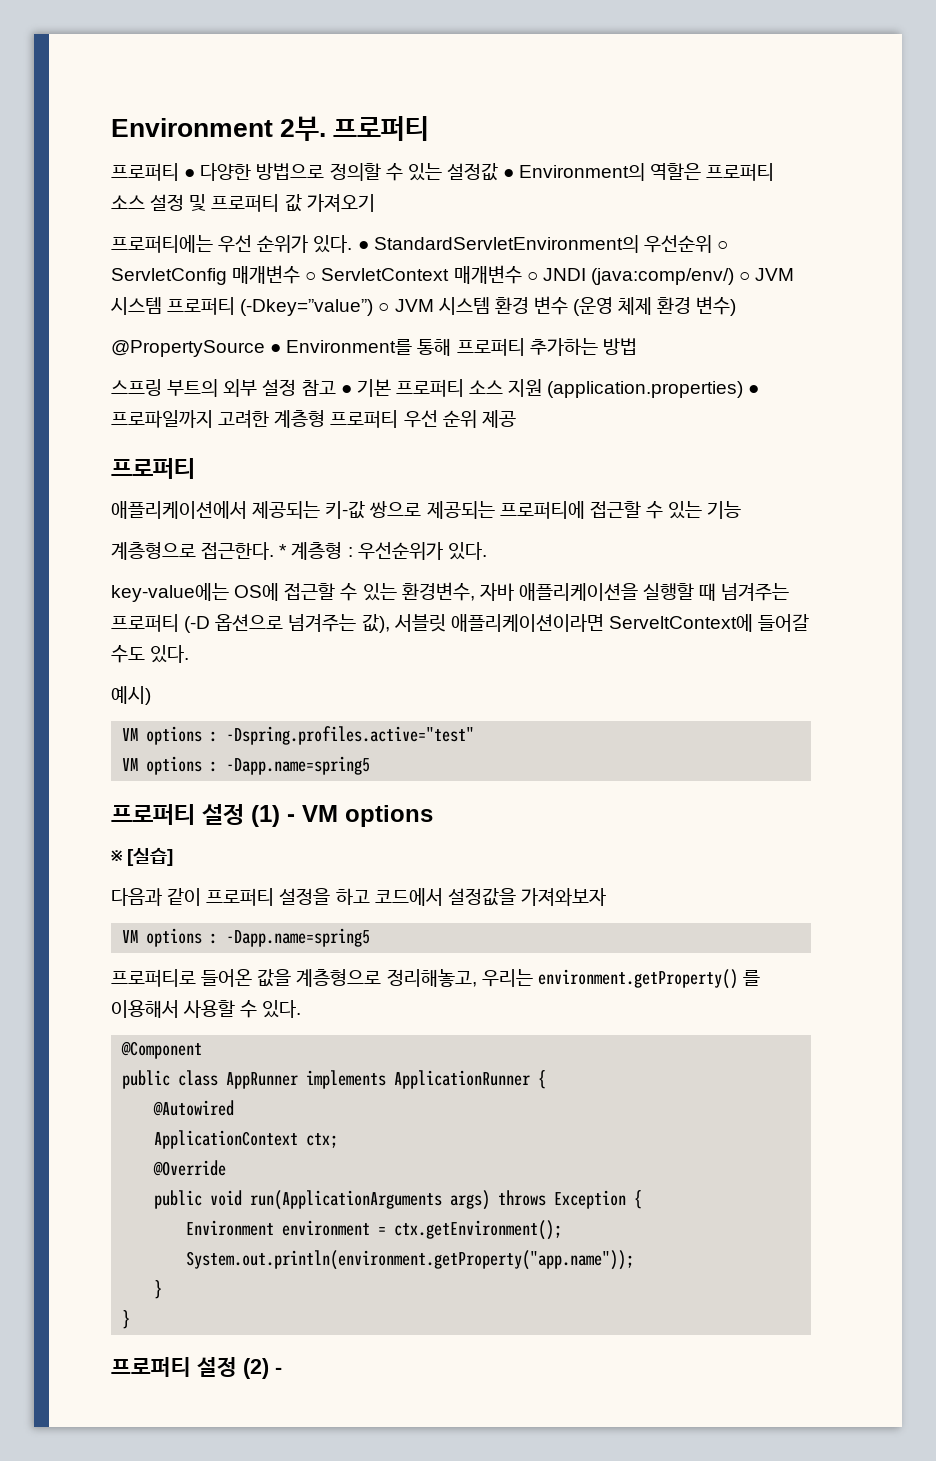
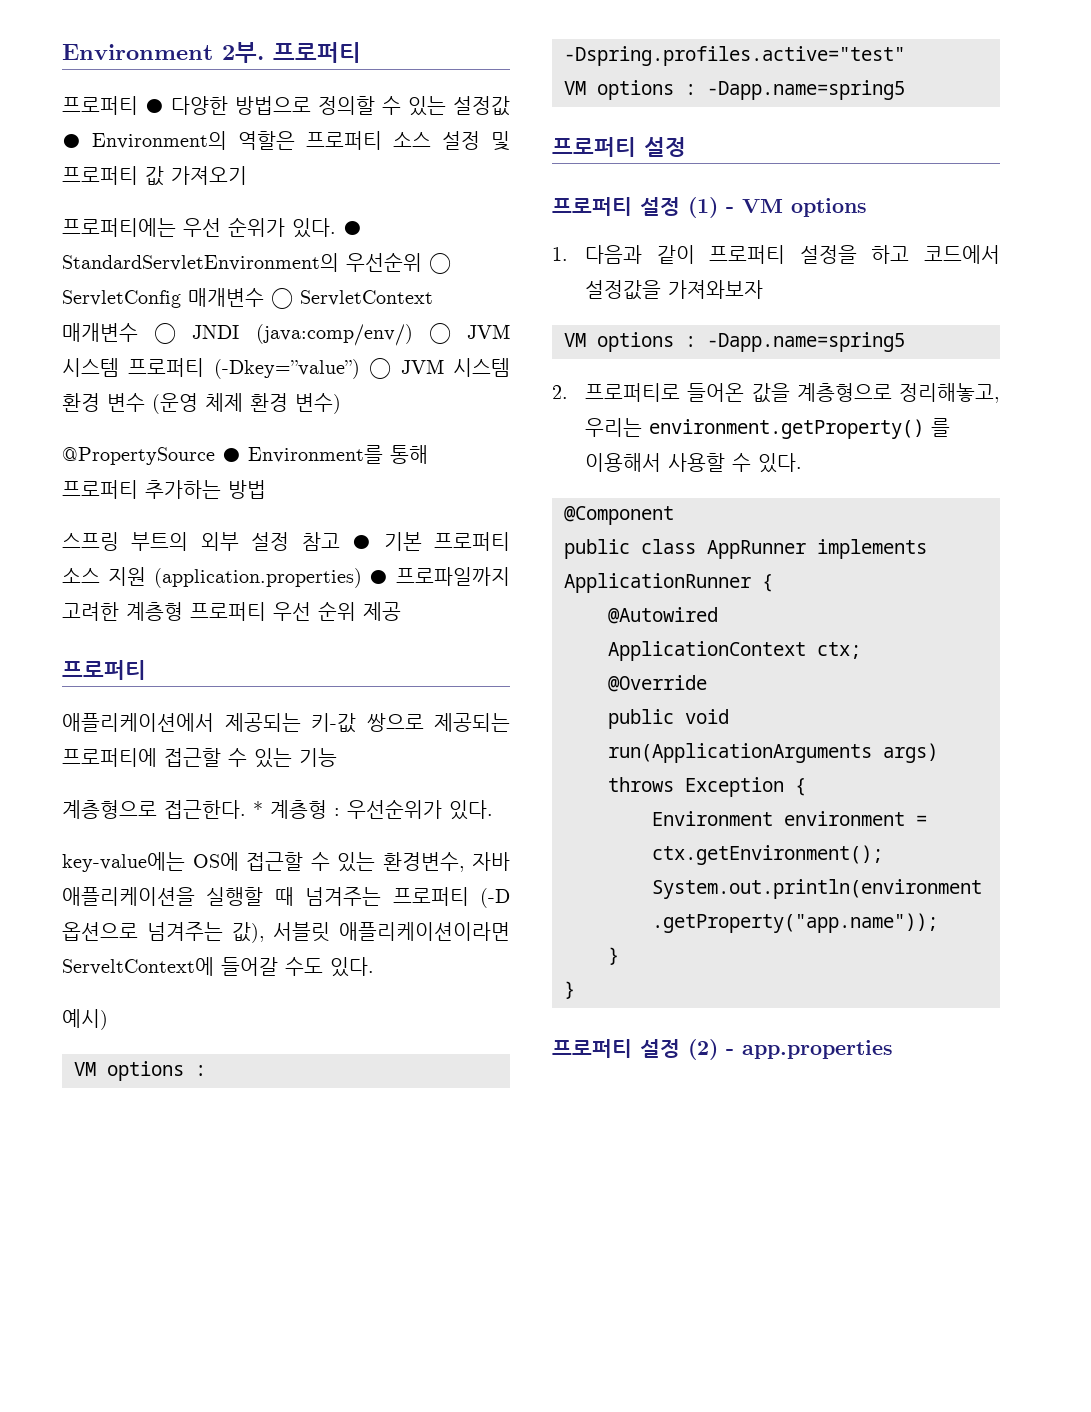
  VM options : -Dspring.profiles.active="test"
  VM options : -Dapp.name=spring5
+ 프로퍼티 설정
- ※ [실습]
- 다음과 같이 프로퍼티 설정을 하고 코드에서 설정값을 가져와보자
+ 1. 다음과 같이 프로퍼티 설정을 하고 코드에서 설정값을 가져와보자
- 프로퍼티로 들어온 값을 계층형으로 정리해놓고, 우리는 environment.getProperty() 를 이용해서 사용할 수 있다.
+ 2. 프로퍼티로 들어온 값을 계층형으로 정리해놓고, 우리는 environment.getProperty() 를 이용해서 사용할 수 있다.
- 프로퍼티 설정 (2) -
+ 프로퍼티 설정 (2) - app.properties

